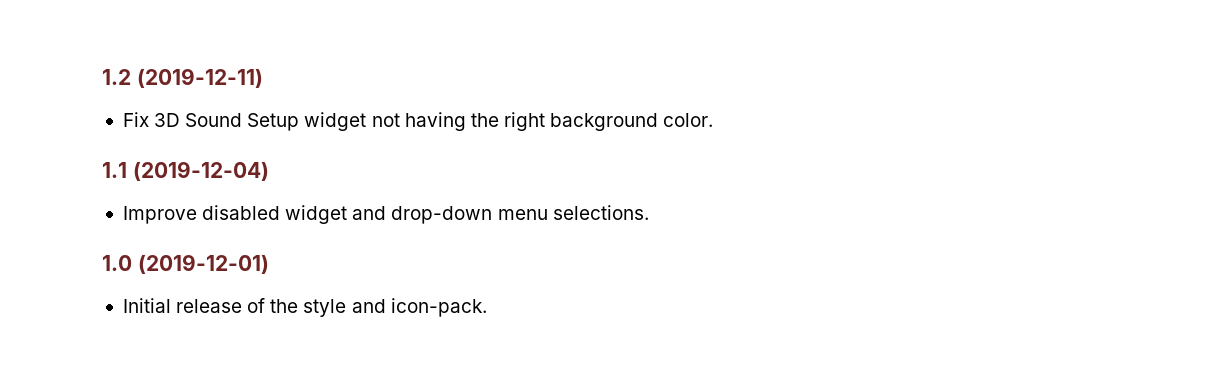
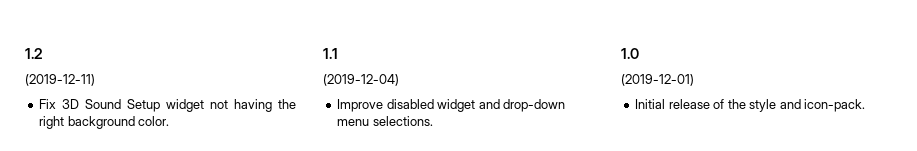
- 1.2 (2019-12-11)
+ 1.2
+ (2019-12-11)
- 1.1 (2019-12-04)
+ 1.1
+ (2019-12-04)
- 1.0 (2019-12-01)
+ 1.0
+ (2019-12-01)

